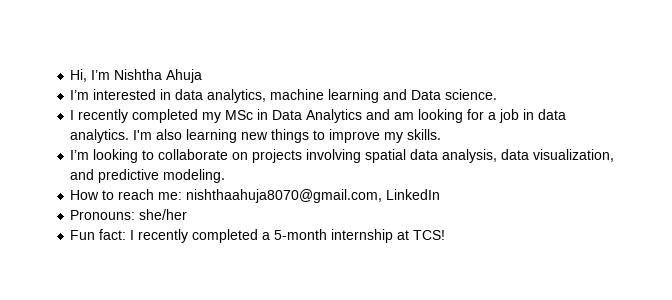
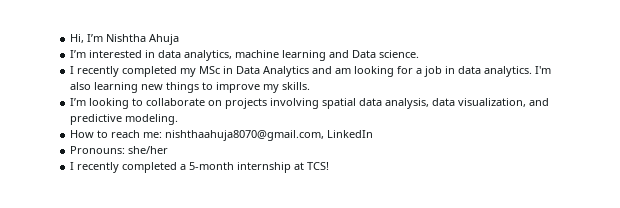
- Fun fact: I recently completed a 5-month internship at TCS!
+ I recently completed a 5-month internship at TCS!

